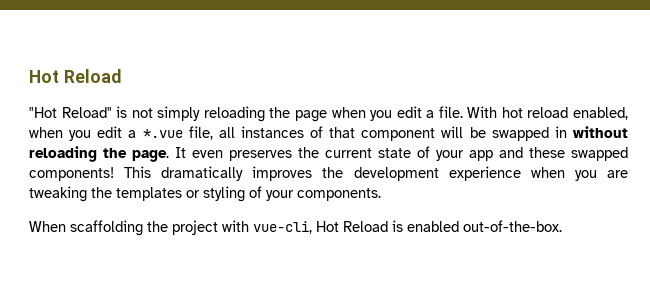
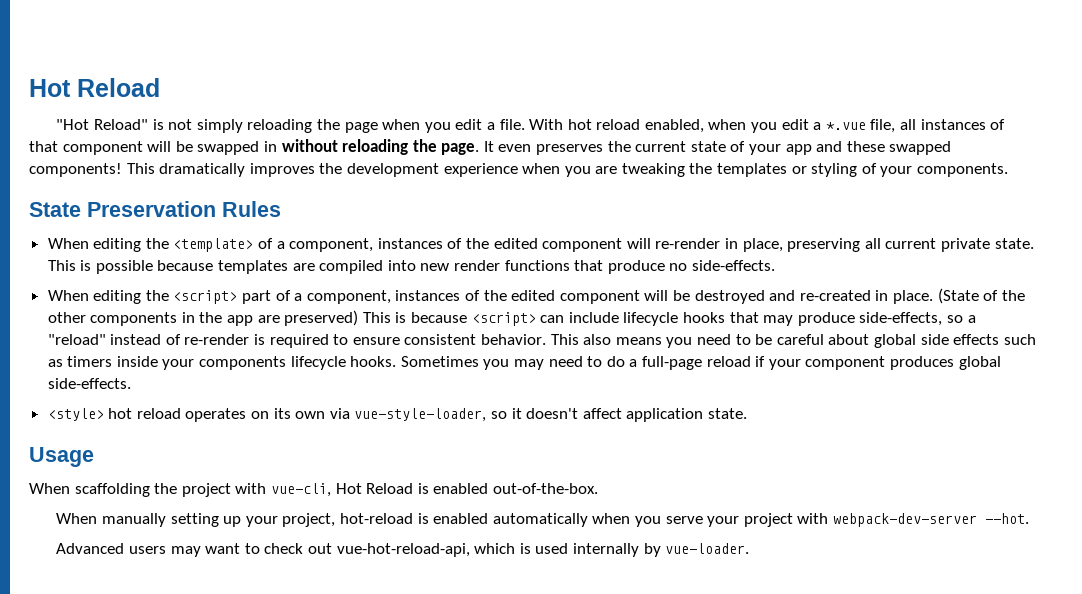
+ State Preservation Rules
+ When editing the <template> of a component, instances of the edited component will re-render in place, preserving all current private state. This is possible because templates are compiled into new render functions that produce no side-effects.
+ When editing the <script> part of a component, instances of the edited component will be destroyed and re-created in place. (State of the other components in the app are preserved) This is because <script> can include lifecycle hooks that may produce side-effects, so a "reload" instead of re-render is required to ensure consistent behavior. This also means you need to be careful about global side effects such as timers inside your components lifecycle hooks. Sometimes you may need to do a full-page reload if your component produces global side-effects.
+ <style> hot reload operates on its own via vue-style-loader, so it doesn't affect application state.
+ Usage
+ When manually setting up your project, hot-reload is enabled automatically when you serve your project with webpack-dev-server --hot.
+ Advanced users may want to check out vue-hot-reload-api, which is used internally by vue-loader.

